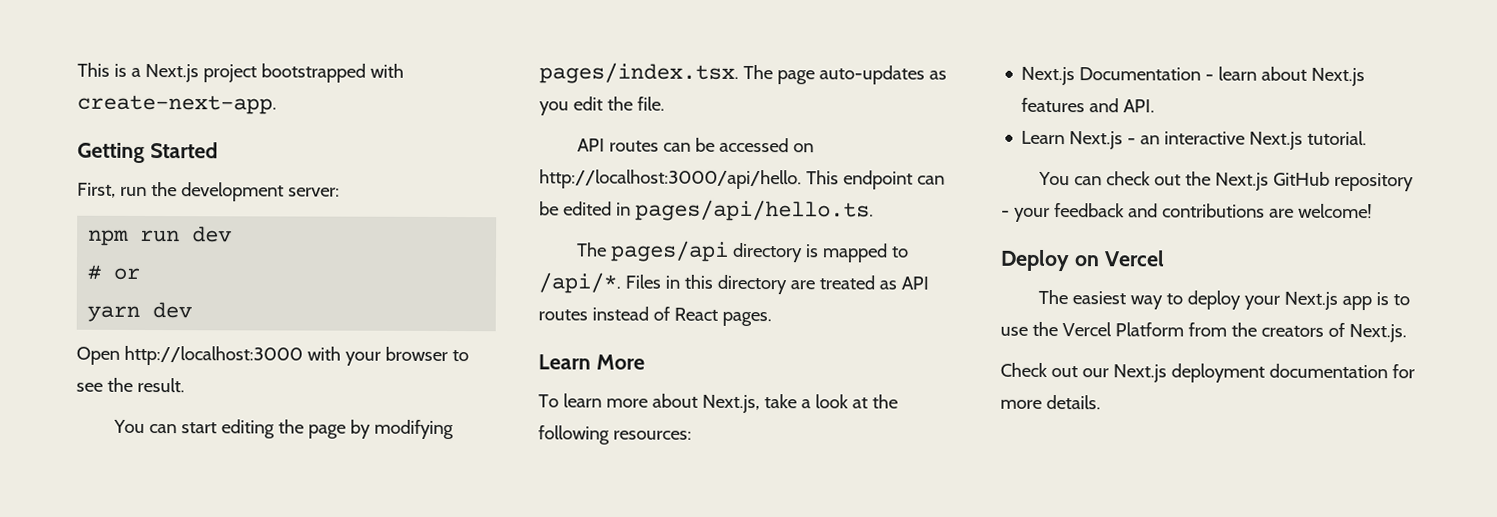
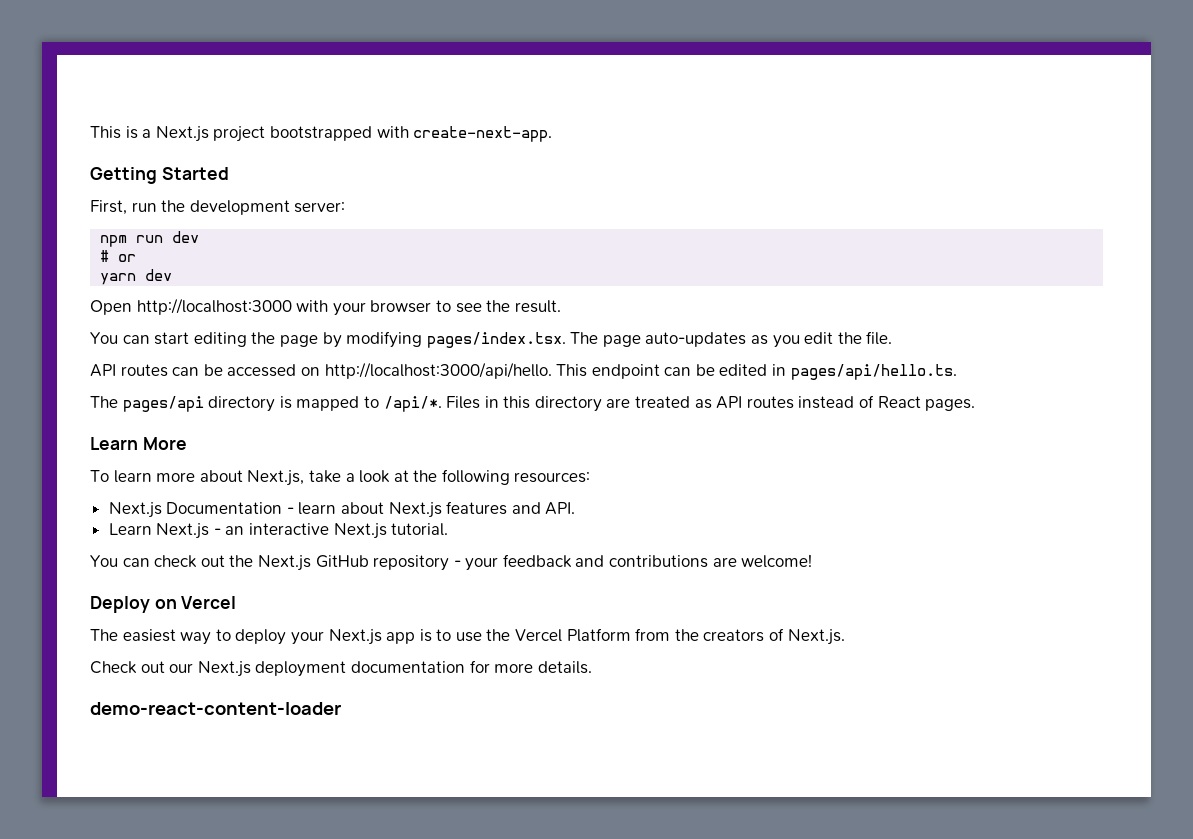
+ demo-react-content-loader

